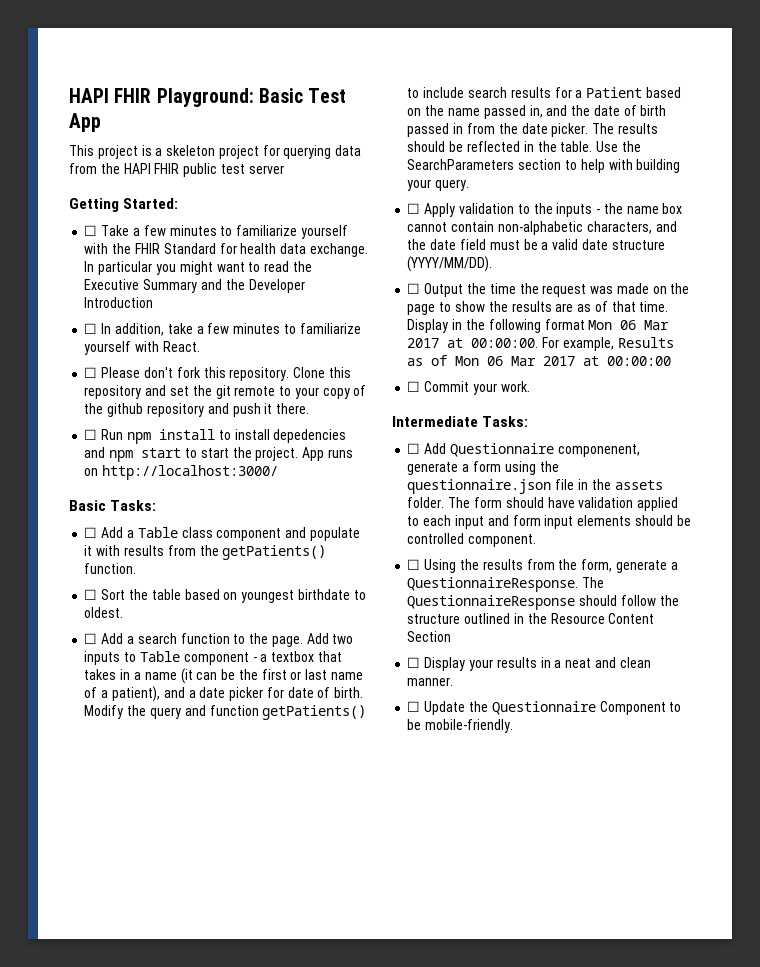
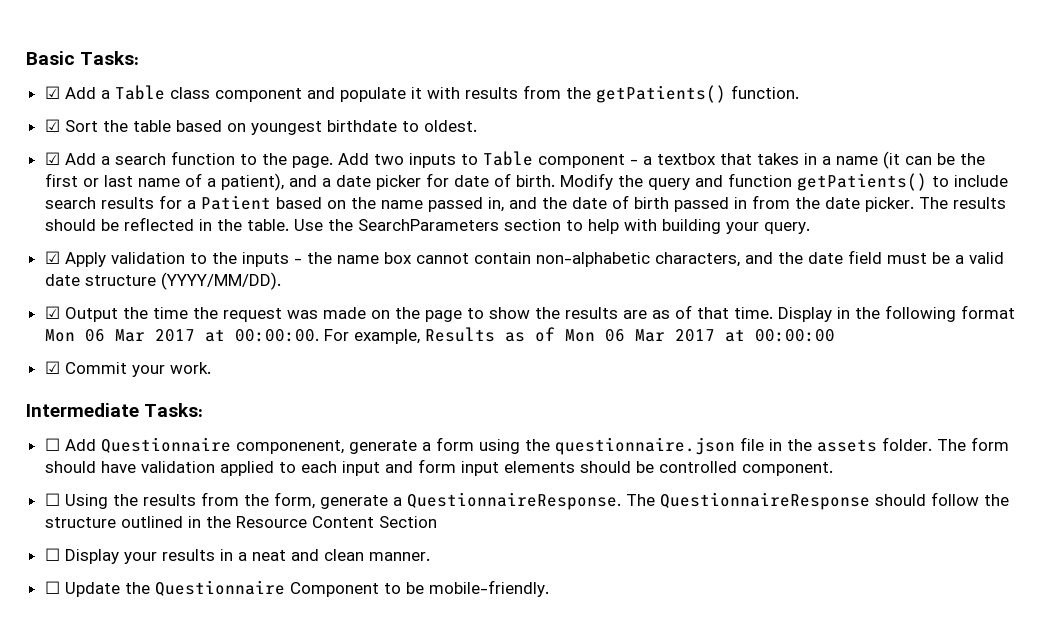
- HAPI FHIR Playground: Basic Test App
- This project is a skeleton project for querying data from the HAPI FHIR public test server
- Getting Started:
- ☐ Take a few minutes to familiarize yourself with the FHIR Standard for health data exchange. In particular you might want to read the Executive Summary and the Developer Introduction
- ☐ In addition, take a few minutes to familiarize yourself with React.
- ☐ Please don't fork this repository. Clone this repository and set the git remote to your copy of the github repository and push it there.
- ☐ Run npm install to install depedencies and npm start to start the project. App runs on http://localhost:3000/
- ☐ Add a Table class component and populate it with results from the getPatients() function.
+ ☑ Add a Table class component and populate it with results from the getPatients() function.
- ☐ Sort the table based on youngest birthdate to oldest.
+ ☑ Sort the table based on youngest birthdate to oldest.
- ☐ Add a search function to the page.
+ ☑ Add a search function to the page.
- ☐ Apply validation to the inputs - the name box cannot contain non-alphabetic characters, and the date field must be a valid date structure (YYYY/MM/DD).
+ ☑ Apply validation to the inputs - the name box cannot contain non-alphabetic characters, and the date field must be a valid date structure (YYYY/MM/DD).
- ☐ Output the time the request was made on the page to show the results are as of that time.
+ ☑ Output the time the request was made on the page to show the results are as of that time.
- ☐ Commit your work.
+ ☑ Commit your work.

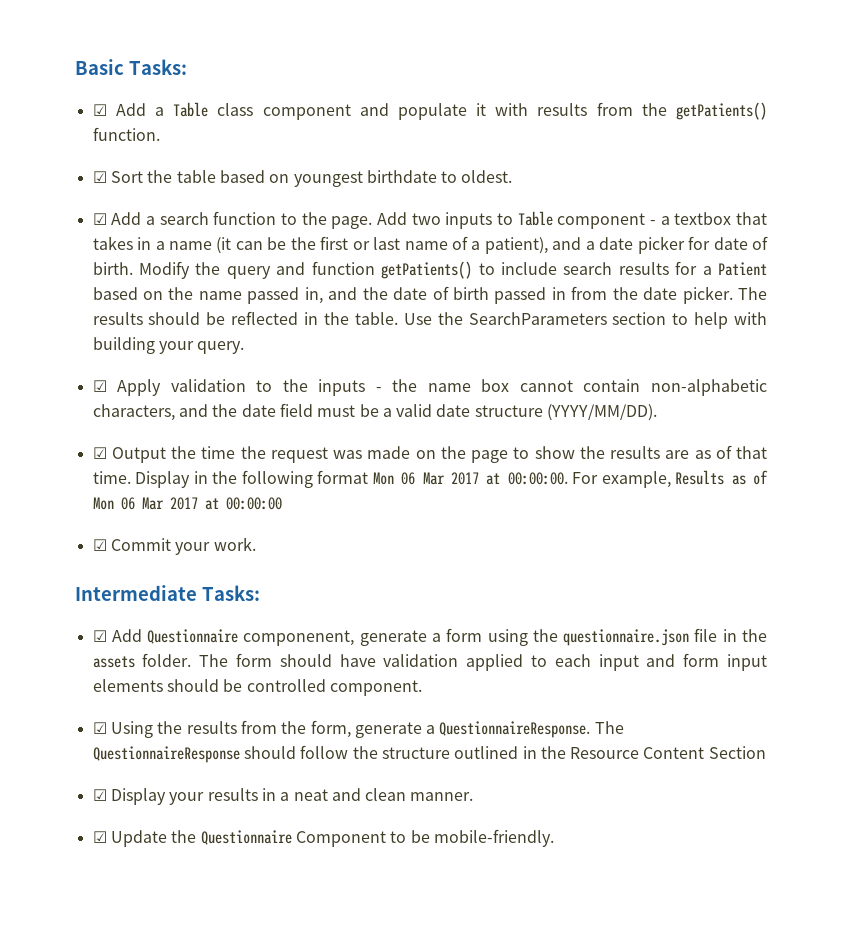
- ☐ Add Questionnaire componenent, generate a form using the questionnaire.json file in the assets folder.
+ ☑ Add Questionnaire componenent, generate a form using the questionnaire.json file in the assets folder.
- ☐ Using the results from the form, generate a QuestionnaireResponse.
+ ☑ Using the results from the form, generate a QuestionnaireResponse.
- ☐ Display your results in a neat and clean manner.
+ ☑ Display your results in a neat and clean manner.
- ☐ Update the Questionnaire Component to be mobile-friendly.
+ ☑ Update the Questionnaire Component to be mobile-friendly.

